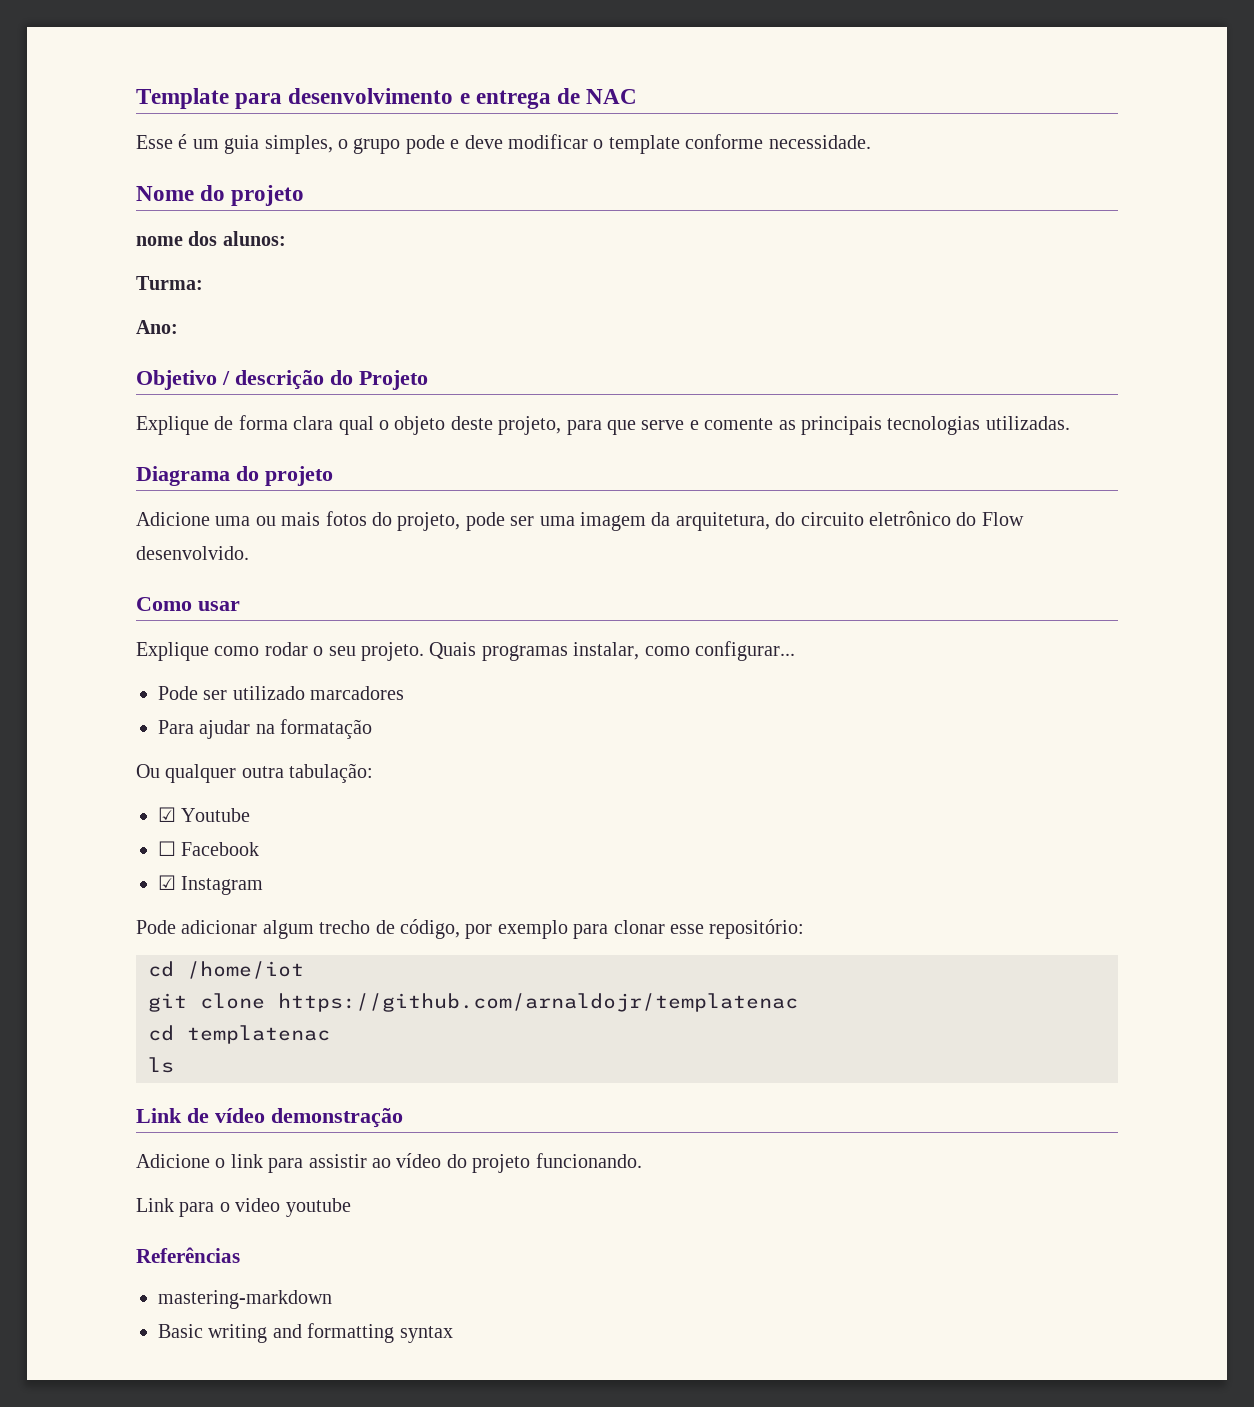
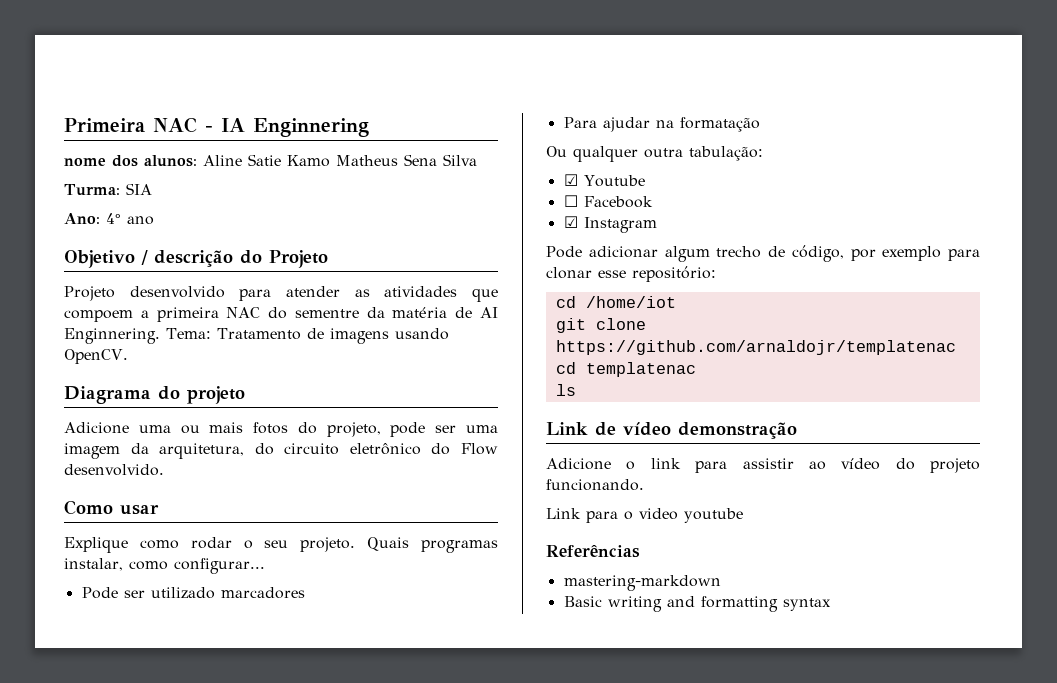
- Template para desenvolvimento e entrega de NAC
- Esse é um guia simples, o grupo pode e deve modificar o template conforme necessidade.
- Nome do projeto
- nome dos alunos:
+ Primeira NAC - IA Enginnering
+ nome dos alunos: Aline Satie Kamo Matheus Sena Silva
- Turma:
+ Turma: SIA
- Ano:
+ Ano: 4° ano
- Explique de forma clara qual o objeto deste projeto, para que serve e comente as principais tecnologias utilizadas.
+ Projeto desenvolvido para atender as atividades que compoem a primeira NAC do sementre da matéria de AI Enginnering. Tema: Tratamento de imagens usando OpenCV.

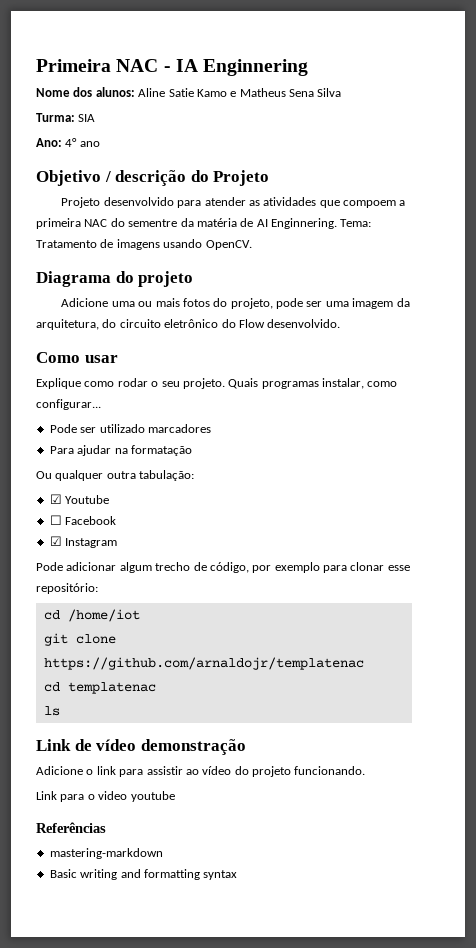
- nome dos alunos: Aline Satie Kamo Matheus Sena Silva
+ Nome dos alunos: Aline Satie Kamo e Matheus Sena Silva

